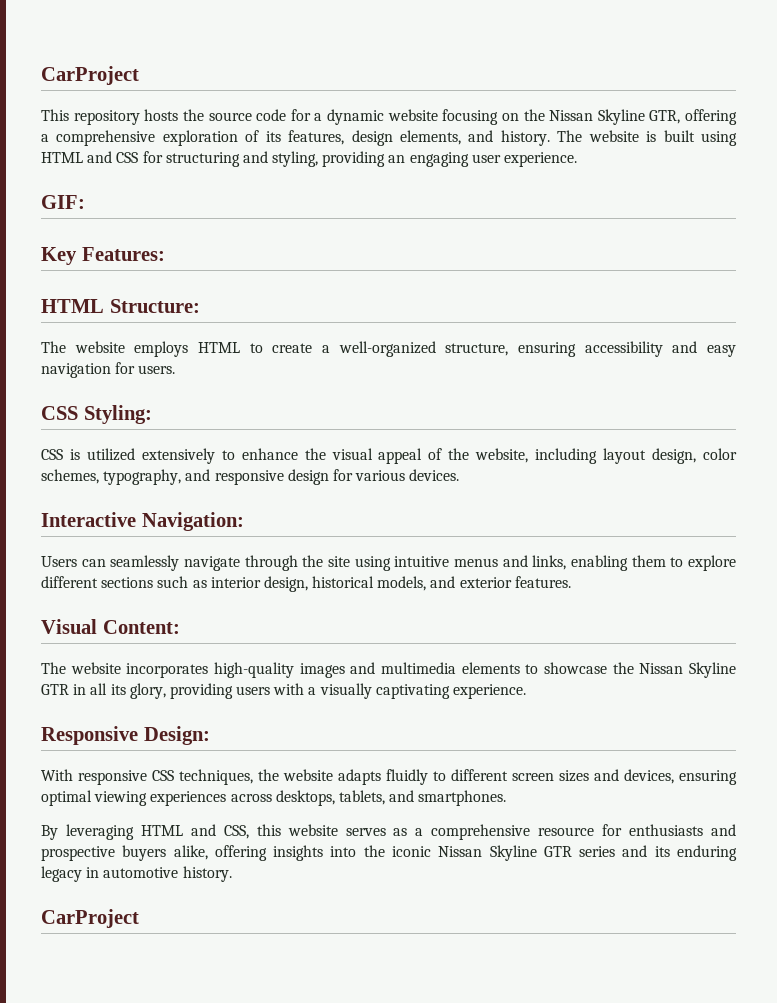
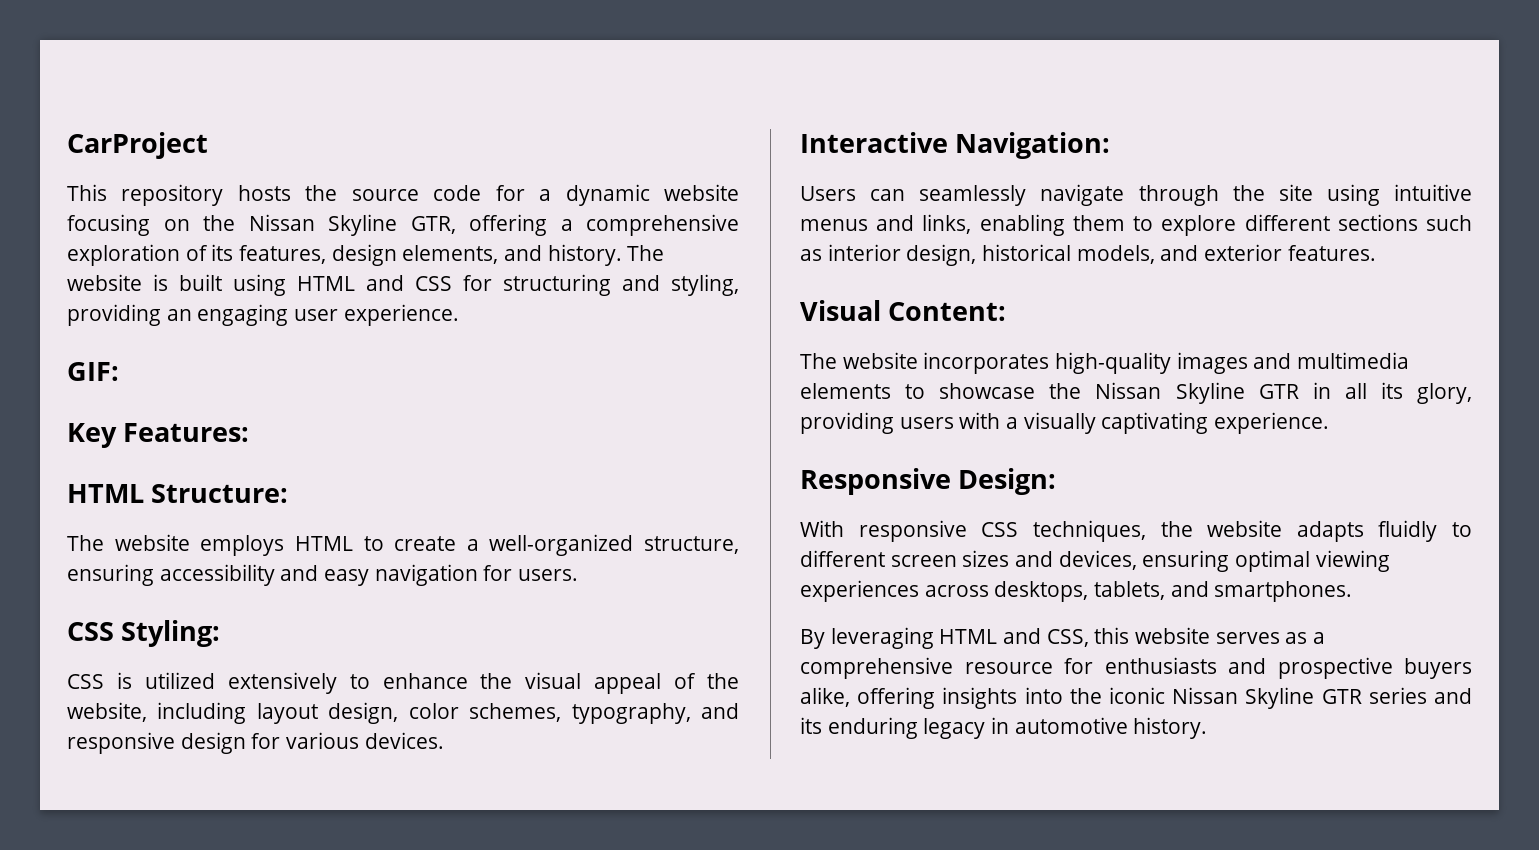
  By leveraging HTML and CSS, this website serves as a comprehensive resource for enthusiasts and prospective buyers alike, offering insights into the iconic Nissan Skyline GTR series and its enduring legacy in automotive history.
- CarProject

